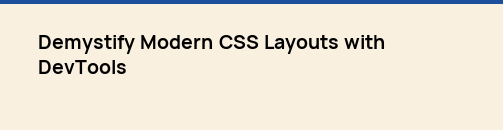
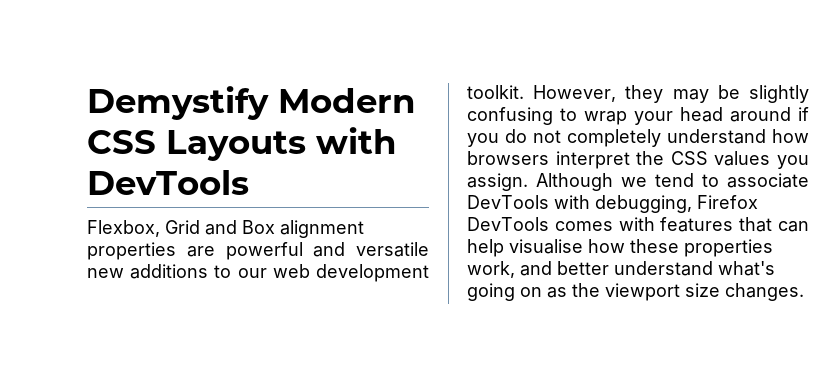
+ Flexbox, Grid and Box alignment properties are powerful and versatile new additions to our web development toolkit. However, they may be slightly confusing to wrap your head around if you do not completely understand how browsers interpret the CSS values you assign. Although we tend to associate DevTools with debugging, Firefox DevTools comes with features that can help visualise how these properties work, and better understand what's going on as the viewport size changes.

